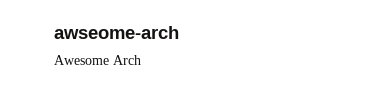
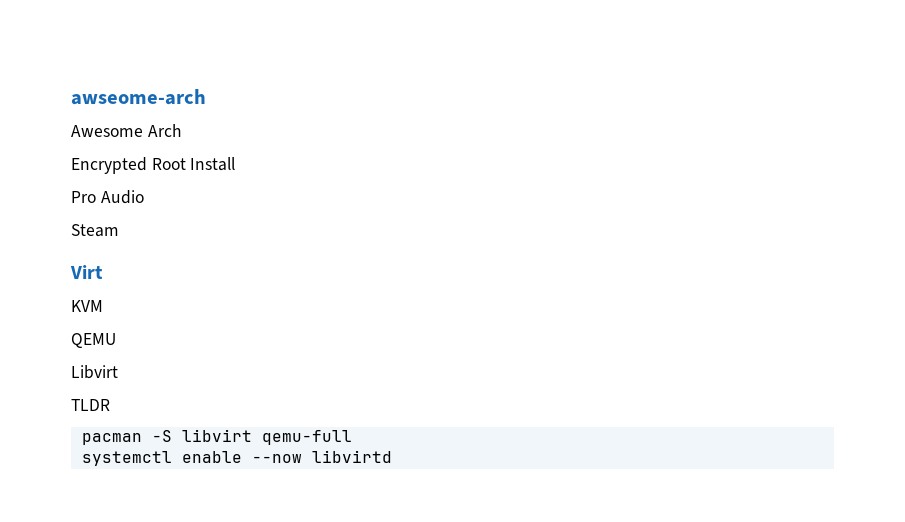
+ Encrypted Root Install
+ Pro Audio
+ Steam
+ Virt
+ KVM
+ QEMU
+ Libvirt
+ TLDR
+ pacman -S libvirt qemu-full
+ systemctl enable --now libvirtd

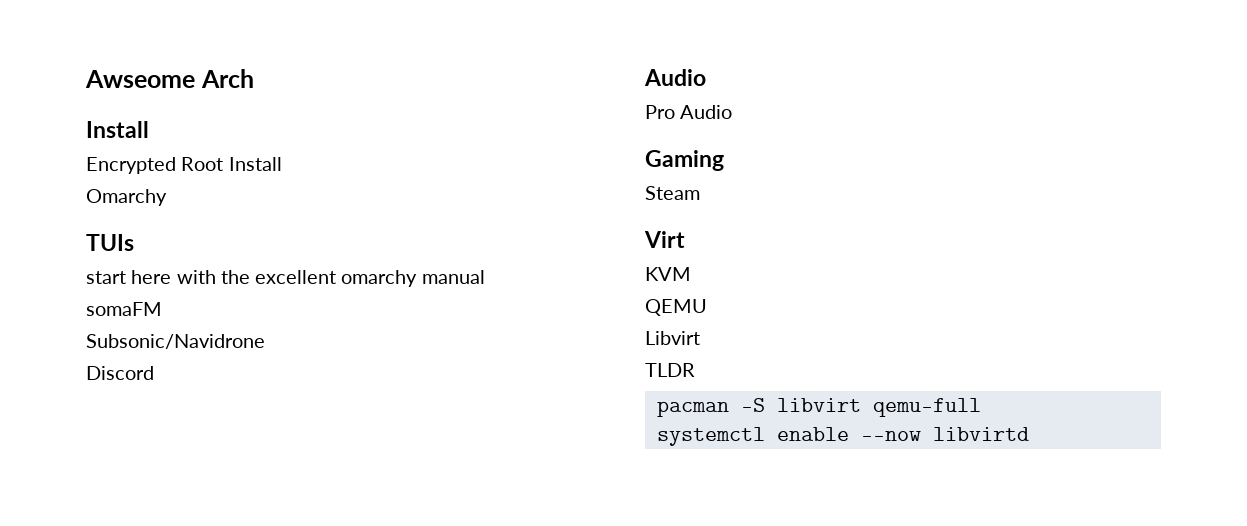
- awseome-arch
- Awesome Arch
+ Awseome Arch
+ Install
+ Omarchy
+ TUIs
+ start here with the excellent omarchy manual
+ somaFM
+ Subsonic/Navidrone
+ Discord
+ Audio
+ Gaming

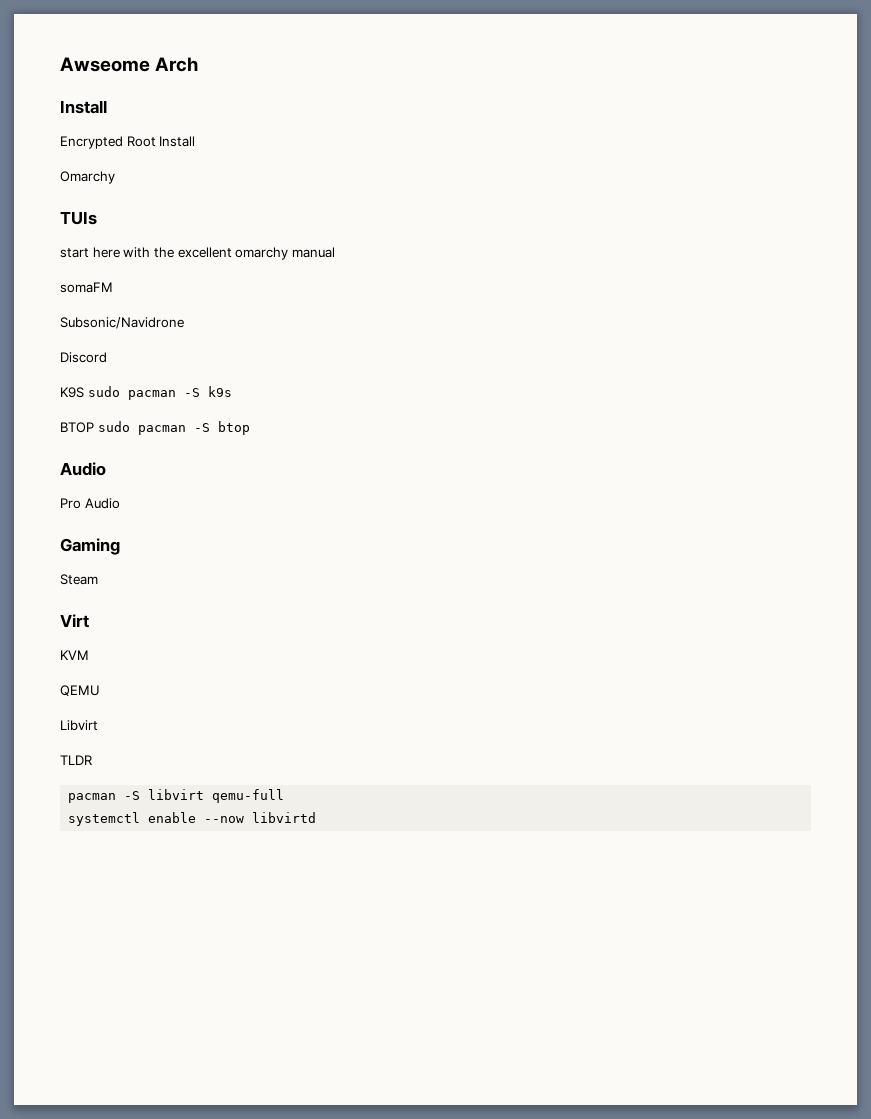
+ K9S sudo pacman -S k9s
+ BTOP sudo pacman -S btop

